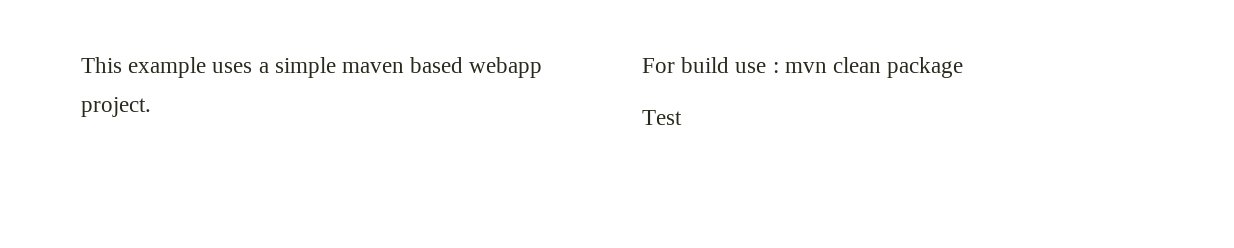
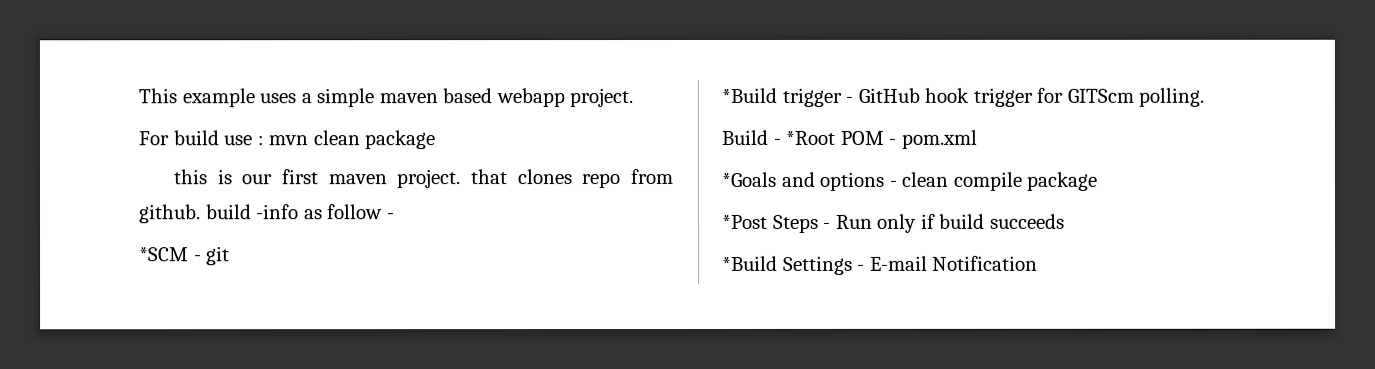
- Test
+ this is our first maven project. that clones repo from github. build -info as follow -
+ *SCM - git
+ *Build trigger - GitHub hook trigger for GITScm polling.
+ Build - *Root POM - pom.xml
+ *Goals and options - clean compile package
+ *Post Steps - Run only if build succeeds
+ *Build Settings - E-mail Notification

